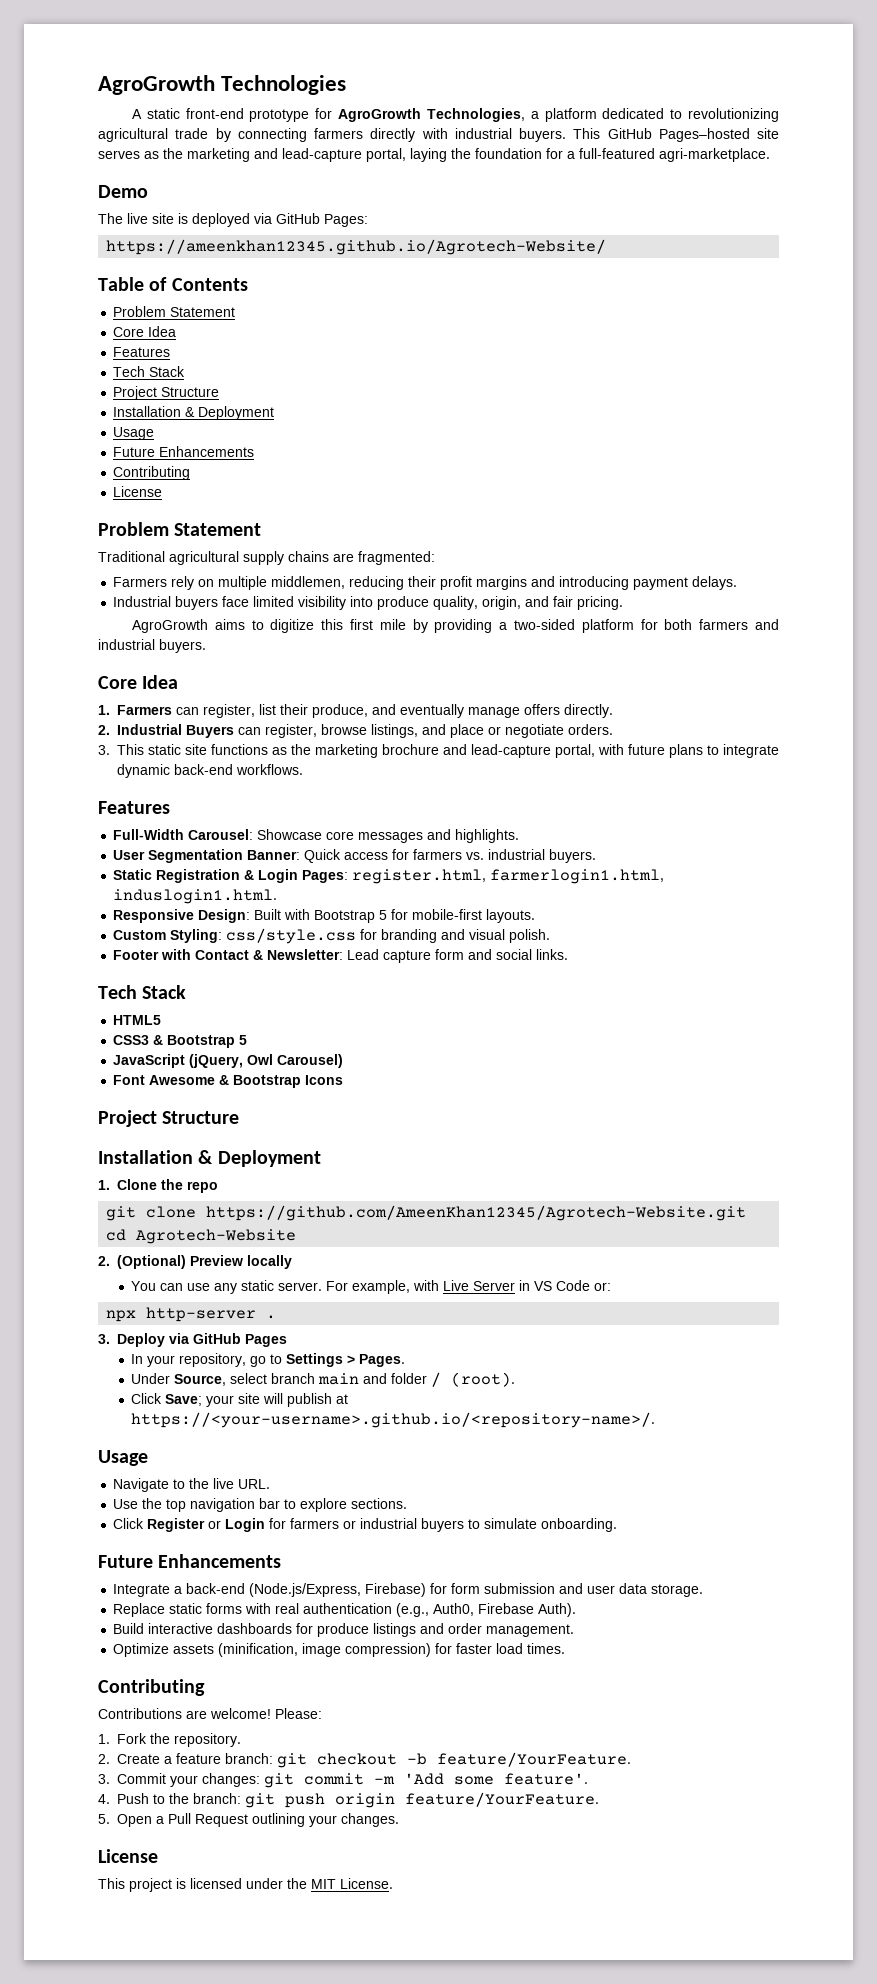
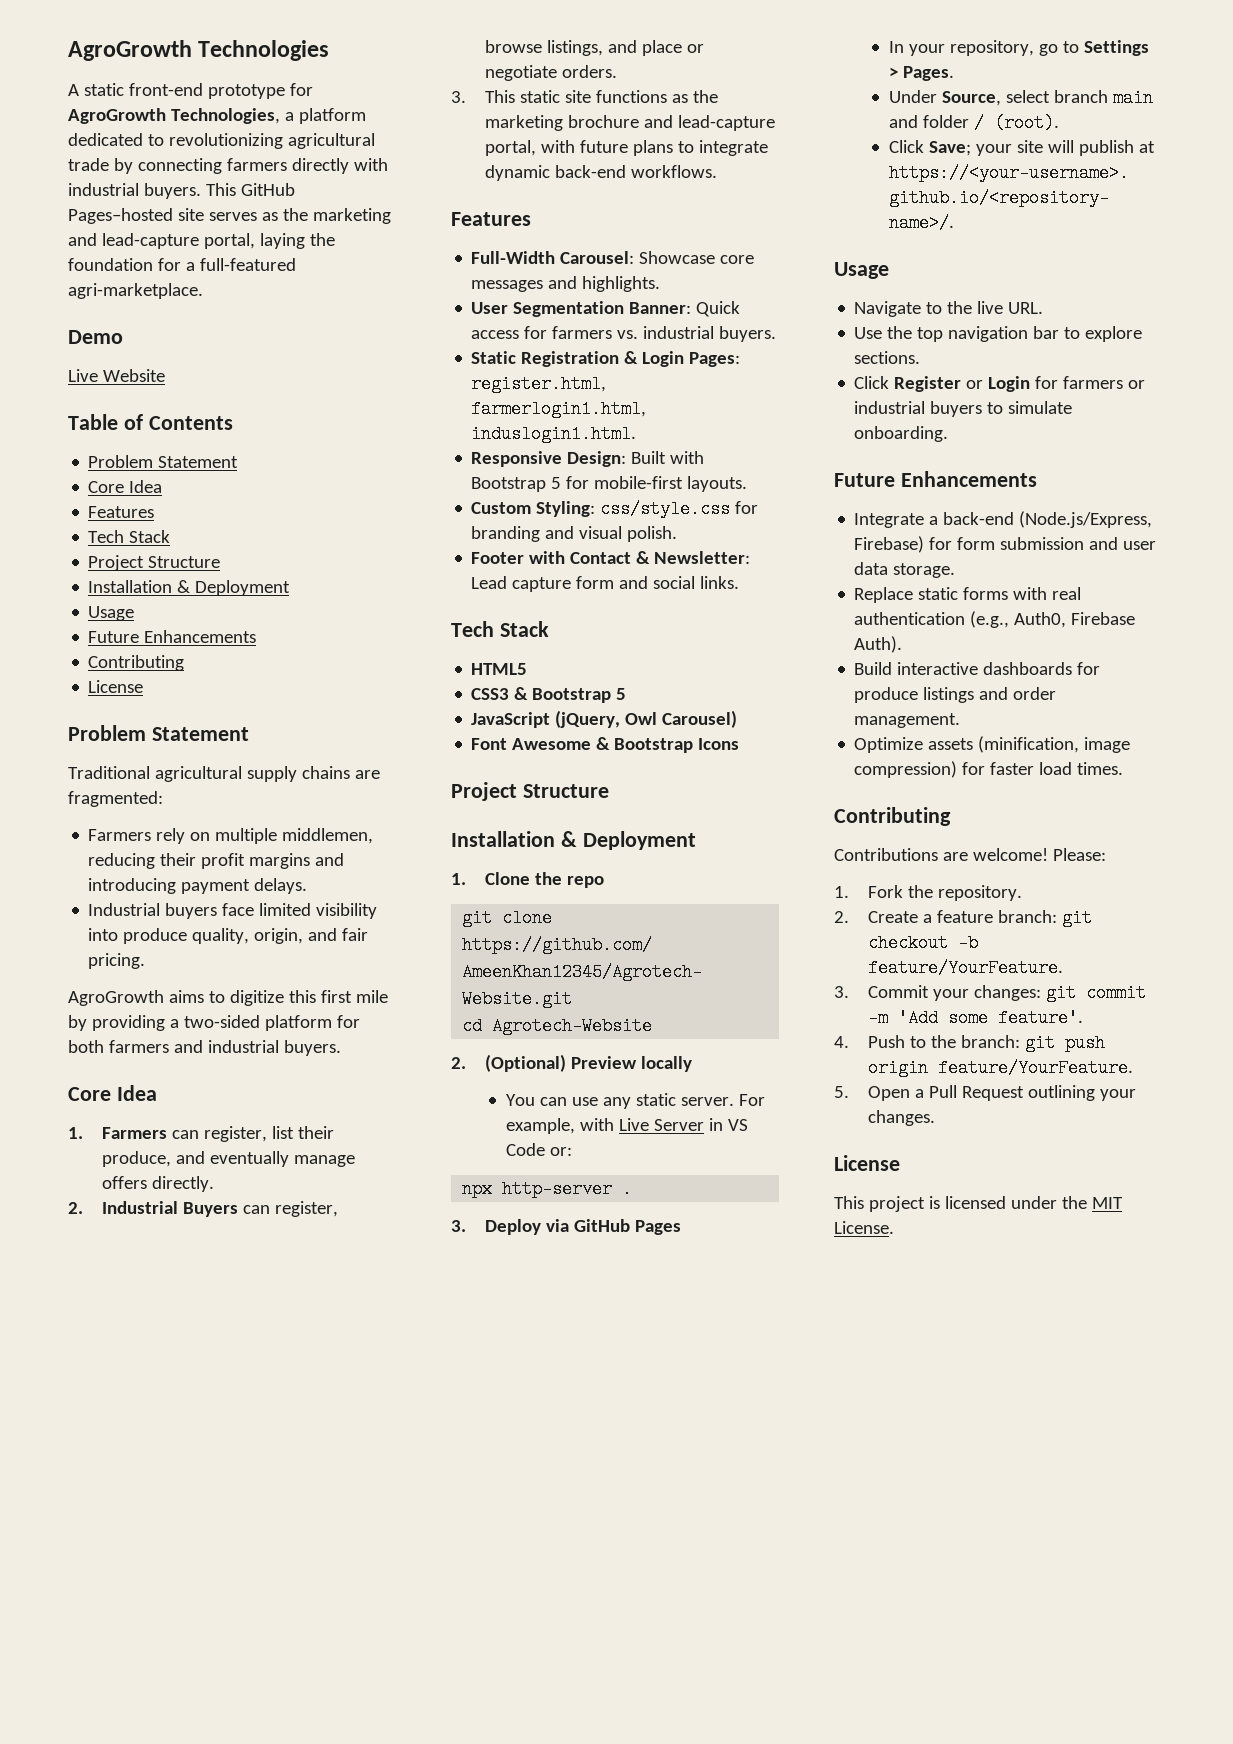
- The live site is deployed via GitHub Pages:
- https://ameenkhan12345.github.io/Agrotech-Website/
+ Live Website

